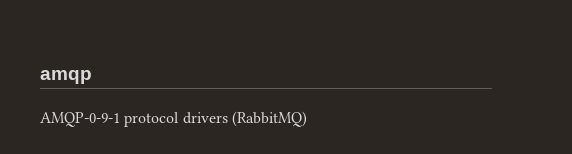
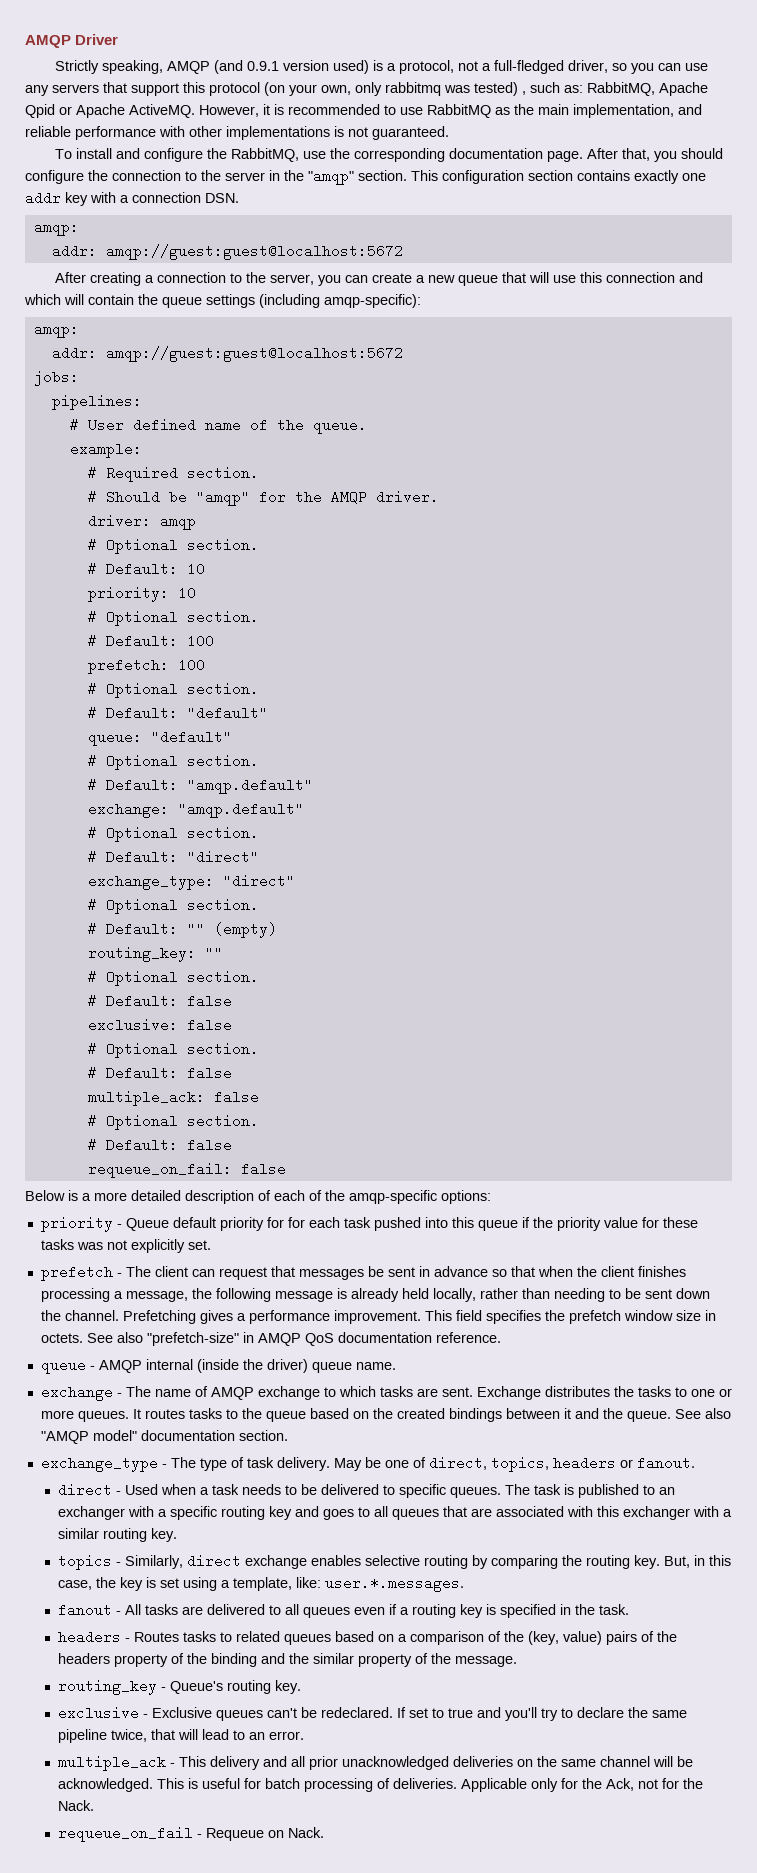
- amqp
- AMQP-0-9-1 protocol drivers (RabbitMQ)
+ AMQP Driver
+ Strictly speaking, AMQP (and 0.9.1 version used) is a protocol, not a full-fledged driver, so you can use any servers that support this protocol (on your own, only rabbitmq was tested) , such as: RabbitMQ, Apache Qpid or Apache ActiveMQ. However, it is recommended to use RabbitMQ as the main implementation, and reliable performance with other implementations is not guaranteed.
+ To install and configure the RabbitMQ, use the corresponding documentation page. After that, you should configure the connection to the server in the "amqp" section. This configuration section contains exactly one addr key with a connection DSN.
+ amqp:
+ addr: amqp://guest:guest@localhost:5672
+ After creating a connection to the server, you can create a new queue that will use this connection and which will contain the queue settings (including amqp-specific):
+ amqp:
+ addr: amqp://guest:guest@localhost:5672
+ jobs:
+ pipelines:
+ # User defined name of the queue.
+ example:
+ # Required section.
+ # Should be "amqp" for the AMQP driver.
+ driver: amqp
+ # Optional section.
+ # Default: 10
+ priority: 10
+ # Optional section.
+ # Default: 100
+ prefetch: 100
+ # Optional section.
+ # Default: "default"
+ queue: "default"
+ # Optional section.
+ # Default: "amqp.default"
+ exchange: "amqp.default"
+ # Optional section.
+ # Default: "direct"
+ exchange_type: "direct"
+ # Optional section.
+ # Default: "" (empty)
+ routing_key: ""
+ # Optional section.
+ # Default: false
+ exclusive: false
+ # Optional section.
+ # Default: false
+ multiple_ack: false
+ # Optional section.
+ # Default: false
+ requeue_on_fail: false
+ Below is a more detailed description of each of the amqp-specific options:
+ priority - Queue default priority for for each task pushed into this queue if the priority value for these tasks was not explicitly set.
+ prefetch - The client can request that messages be sent in advance so that when the client finishes processing a message, the following message is already held locally, rather than needing to be sent down the channel. Prefetching gives a performance improvement. This field specifies the prefetch window size in octets. See also "prefetch-size" in AMQP QoS documentation reference.
+ queue - AMQP internal (inside the driver) queue name.
+ exchange - The name of AMQP exchange to which tasks are sent. Exchange distributes the tasks to one or more queues. It routes tasks to the queue based on the created bindings between it and the queue. See also "AMQP model" documentation section.
+ exchange_type - The type of task delivery. May be one of direct, topics, headers or fanout.
+ direct - Used when a task needs to be delivered to specific queues. The task is published to an exchanger with a specific routing key and goes to all queues that are associated with this exchanger with a similar routing key.
+ topics - Similarly, direct exchange enables selective routing by comparing the routing key. But, in this case, the key is set using a template, like: user.*.messages.
+ fanout - All tasks are delivered to all queues even if a routing key is specified in the task.
+ headers - Routes tasks to related queues based on a comparison of the (key, value) pairs of the headers property of the binding and the similar property of the message.
+ routing_key - Queue's routing key.
+ exclusive - Exclusive queues can't be redeclared. If set to true and you'll try to declare the same pipeline twice, that will lead to an error.
+ multiple_ack - This delivery and all prior unacknowledged deliveries on the same channel will be acknowledged. This is useful for batch processing of deliveries. Applicable only for the Ack, not for the Nack.
+ requeue_on_fail - Requeue on Nack.

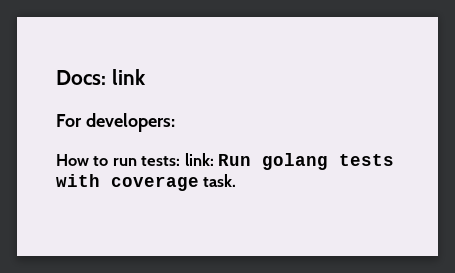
- AMQP Driver
- Strictly speaking, AMQP (and 0.9.1 version used) is a protocol, not a full-fledged driver, so you can use any servers that support this protocol (on your own, only rabbitmq was tested) , such as: RabbitMQ, Apache Qpid or Apache ActiveMQ. However, it is recommended to use RabbitMQ as the main implementation, and reliable performance with other implementations is not guaranteed.
- To install and configure the RabbitMQ, use the corresponding documentation page. After that, you should configure the connection to the server in the "amqp" section. This configuration section contains exactly one addr key with a connection DSN.
- amqp:
- addr: amqp://guest:guest@localhost:5672
- After creating a connection to the server, you can create a new queue that will use this connection and which will contain the queue settings (including amqp-specific):
- amqp:
- addr: amqp://guest:guest@localhost:5672
- jobs:
- pipelines:
- # User defined name of the queue.
- example:
- # Required section.
- # Should be "amqp" for the AMQP driver.
- driver: amqp
- # Optional section.
- # Default: 10
- priority: 10
- # Optional section.
- # Default: 100
- prefetch: 100
- # Optional section.
- # Default: "default"
- queue: "default"
- # Optional section.
- # Default: "amqp.default"
- exchange: "amqp.default"
- # Optional section.
- # Default: "direct"
- exchange_type: "direct"
- # Optional section.
- # Default: "" (empty)
- routing_key: ""
- # Optional section.
- # Default: false
- exclusive: false
- # Optional section.
- # Default: false
- multiple_ack: false
- # Optional section.
- # Default: false
- requeue_on_fail: false
- Below is a more detailed description of each of the amqp-specific options:
- priority - Queue default priority for for each task pushed into this queue if the priority value for these tasks was not explicitly set.
- prefetch - The client can request that messages be sent in advance so that when the client finishes processing a message, the following message is already held locally, rather than needing to be sent down the channel. Prefetching gives a performance improvement. This field specifies the prefetch window size in octets. See also "prefetch-size" in AMQP QoS documentation reference.
- queue - AMQP internal (inside the driver) queue name.
- exchange - The name of AMQP exchange to which tasks are sent. Exchange distributes the tasks to one or more queues. It routes tasks to the queue based on the created bindings between it and the queue. See also "AMQP model" documentation section.
- exchange_type - The type of task delivery. May be one of direct, topics, headers or fanout.
- direct - Used when a task needs to be delivered to specific queues. The task is published to an exchanger with a specific routing key and goes to all queues that are associated with this exchanger with a similar routing key.
- topics - Similarly, direct exchange enables selective routing by comparing the routing key. But, in this case, the key is set using a template, like: user.*.messages.
- fanout - All tasks are delivered to all queues even if a routing key is specified in the task.
- headers - Routes tasks to related queues based on a comparison of the (key, value) pairs of the headers property of the binding and the similar property of the message.
- routing_key - Queue's routing key.
- exclusive - Exclusive queues can't be redeclared. If set to true and you'll try to declare the same pipeline twice, that will lead to an error.
- multiple_ack - This delivery and all prior unacknowledged deliveries on the same channel will be acknowledged. This is useful for batch processing of deliveries. Applicable only for the Ack, not for the Nack.
- requeue_on_fail - Requeue on Nack.
+ Docs: link
+ For developers:
+ How to run tests: link: Run golang tests with coverage task.

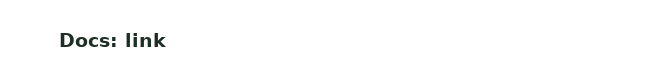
- For developers:
- How to run tests: link: Run golang tests with coverage task.

